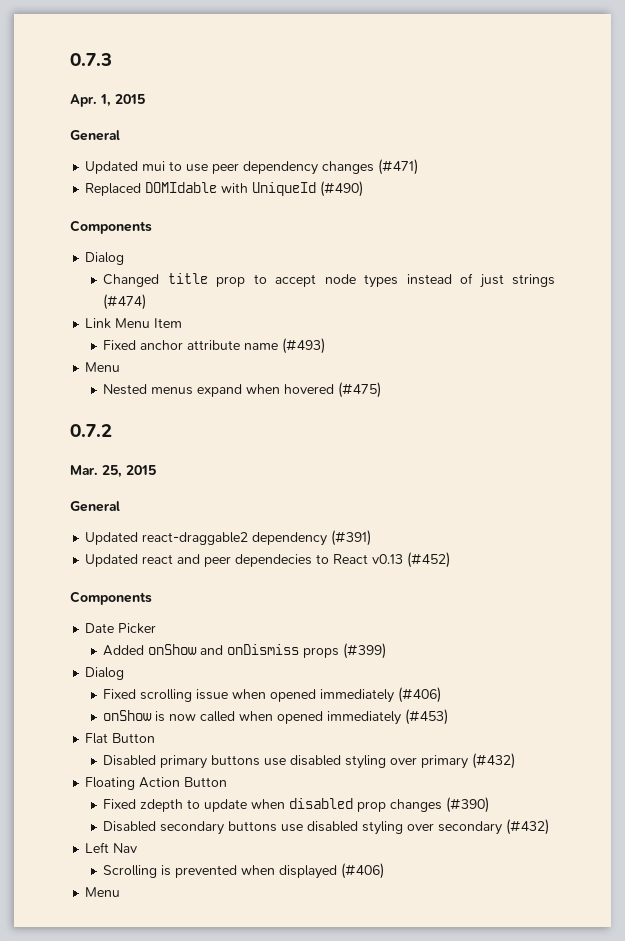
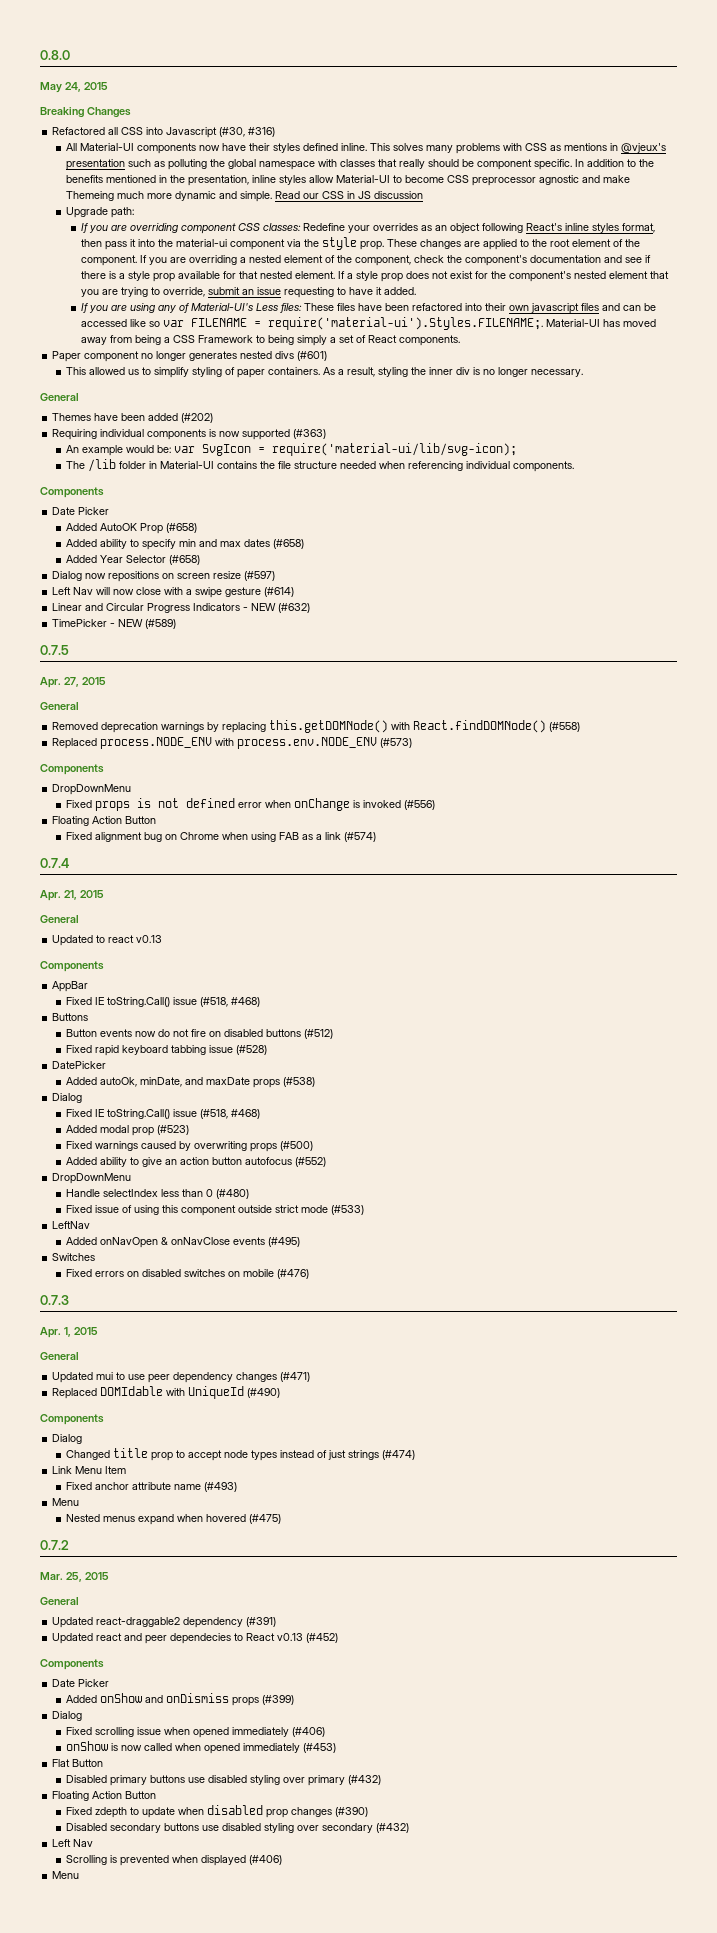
+ 0.8.0
+ May 24, 2015
+ Breaking Changes
+ Refactored all CSS into Javascript (#30, #316)
+ All Material-UI components now have their styles defined inline. This solves many problems with CSS as mentions in @vjeux's presentation such as polluting the global namespace with classes that really should be component specific. In addition to the benefits mentioned in the presentation, inline styles allow Material-UI to become CSS preprocessor agnostic and make Themeing much more dynamic and simple. Read our CSS in JS discussion
+ Upgrade path:
+ If you are overriding component CSS classes: Redefine your overrides as an object following React's inline styles format, then pass it into the material-ui component via the style prop. These changes are applied to the root element of the component. If you are overriding a nested element of the component, check the component's documentation and see if there is a style prop available for that nested element. If a style prop does not exist for the component's nested element that you are trying to override, submit an issue requesting to have it added.
+ If you are using any of Material-UI's Less files: These files have been refactored into their own javascript files and can be accessed like so var FILENAME = require('material-ui').Styles.FILENAME;. Material-UI has moved away from being a CSS Framework to being simply a set of React components.
+ Paper component no longer generates nested divs (#601)
+ This allowed us to simplify styling of paper containers. As a result, styling the inner div is no longer necessary.
+ General
+ Themes have been added (#202)
+ Requiring individual components is now supported (#363)
+ An example would be: var SvgIcon = require('material-ui/lib/svg-icon);
+ The /lib folder in Material-UI contains the file structure needed when referencing individual components.
+ Components
+ Date Picker
+ Added AutoOK Prop (#658)
+ Added ability to specify min and max dates (#658)
+ Added Year Selector (#658)
+ Dialog now repositions on screen resize (#597)
+ Left Nav will now close with a swipe gesture (#614)
+ Linear and Circular Progress Indicators - NEW (#632)
+ TimePicker - NEW (#589)
+ 0.7.5
+ Apr. 27, 2015
+ General
+ Removed deprecation warnings by replacing this.getDOMNode() with React.findDOMNode() (#558)
+ Replaced process.NODE_ENV with process.env.NODE_ENV (#573)
+ Components
+ DropDownMenu
+ Fixed props is not defined error when onChange is invoked (#556)
+ Floating Action Button
+ Fixed alignment bug on Chrome when using FAB as a link (#574)
+ 0.7.4
+ Apr. 21, 2015
+ General
+ Updated to react v0.13
+ Components
+ AppBar
+ Fixed IE toString.Call() issue (#518, #468)
+ Buttons
+ Button events now do not fire on disabled buttons (#512)
+ Fixed rapid keyboard tabbing issue (#528)
+ DatePicker
+ Added autoOk, minDate, and maxDate props (#538)
+ Dialog
+ Fixed IE toString.Call() issue (#518, #468)
+ Added modal prop (#523)
+ Fixed warnings caused by overwriting props (#500)
+ Added ability to give an action button autofocus (#552)
+ DropDownMenu
+ Handle selectIndex less than 0 (#480)
+ Fixed issue of using this component outside strict mode (#533)
+ LeftNav
+ Added onNavOpen & onNavClose events (#495)
+ Switches
+ Fixed errors on disabled switches on mobile (#476)

